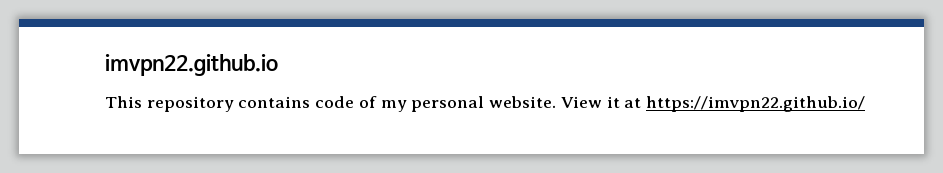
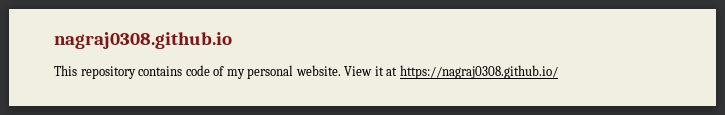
- imvpn22.github.io
+ nagraj0308.github.io
- View it at https://imvpn22.github.io/
+ View it at https://nagraj0308.github.io/

